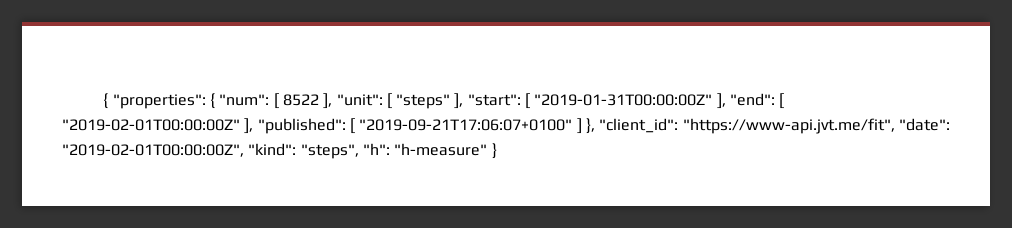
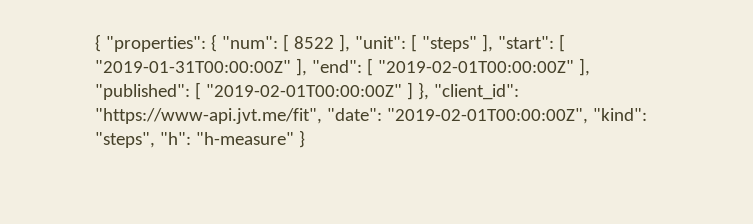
- { "properties": { "num": [ 8522 ], "unit": [ "steps" ], "start": [ "2019-01-31T00:00:00Z" ], "end": [ "2019-02-01T00:00:00Z" ], "published": [ "2019-09-21T17:06:07+0100" ] }, "client_id": "https://www-api.jvt.me/fit", "date": "2019-02-01T00:00:00Z", "kind": "steps", "h": "h-measure" }
+ { "properties": { "num": [ 8522 ], "unit": [ "steps" ], "start": [ "2019-01-31T00:00:00Z" ], "end": [ "2019-02-01T00:00:00Z" ], "published": [ "2019-02-01T00:00:00Z" ] }, "client_id": "https://www-api.jvt.me/fit", "date": "2019-02-01T00:00:00Z", "kind": "steps", "h": "h-measure" }

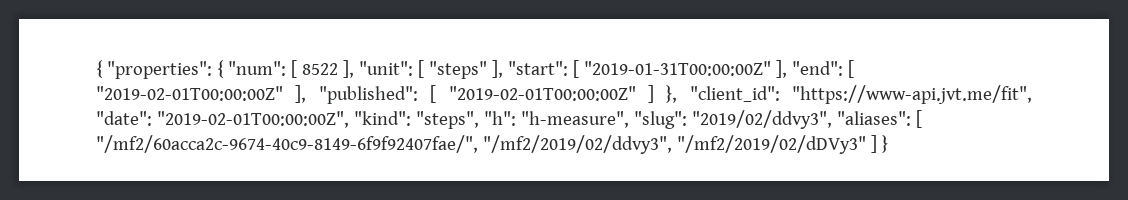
- { "properties": { "num": [ 8522 ], "unit": [ "steps" ], "start": [ "2019-01-31T00:00:00Z" ], "end": [ "2019-02-01T00:00:00Z" ], "published": [ "2019-02-01T00:00:00Z" ] }, "client_id": "https://www-api.jvt.me/fit", "date": "2019-02-01T00:00:00Z", "kind": "steps", "h": "h-measure" }
+ { "properties": { "num": [ 8522 ], "unit": [ "steps" ], "start": [ "2019-01-31T00:00:00Z" ], "end": [ "2019-02-01T00:00:00Z" ], "published": [ "2019-02-01T00:00:00Z" ] }, "client_id": "https://www-api.jvt.me/fit", "date": "2019-02-01T00:00:00Z", "kind": "steps", "h": "h-measure", "slug": "2019/02/ddvy3", "aliases": [ "/mf2/60acca2c-9674-40c9-8149-6f9f92407fae/", "/mf2/2019/02/ddvy3", "/mf2/2019/02/dDVy3" ] }

